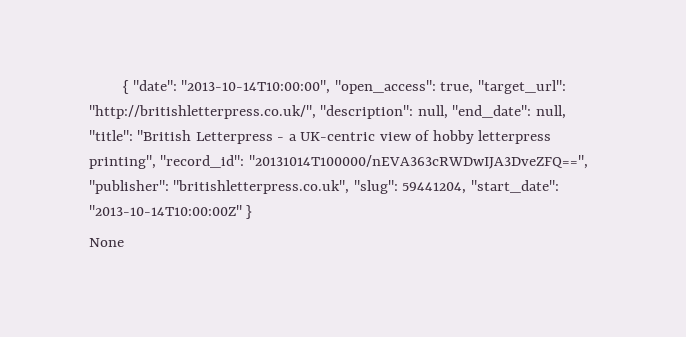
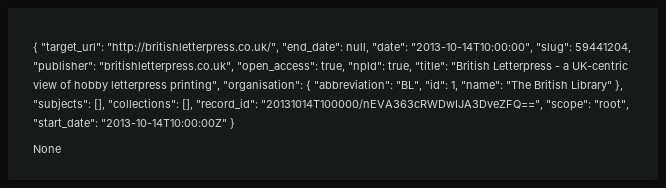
- { "date": "2013-10-14T10:00:00", "open_access": true, "target_url": "http://britishletterpress.co.uk/", "description": null, "end_date": null, "title": "British Letterpress - a UK-centric view of hobby letterpress printing", "record_id": "20131014T100000/nEVA363cRWDwIJA3DveZFQ==", "publisher": "britishletterpress.co.uk", "slug": 59441204, "start_date": "2013-10-14T10:00:00Z" }
+ { "target_url": "http://britishletterpress.co.uk/", "end_date": null, "date": "2013-10-14T10:00:00", "slug": 59441204, "publisher": "britishletterpress.co.uk", "open_access": true, "npld": true, "title": "British Letterpress - a UK-centric view of hobby letterpress printing", "organisation": { "abbreviation": "BL", "id": 1, "name": "The British Library" }, "subjects": [], "collections": [], "record_id": "20131014T100000/nEVA363cRWDwIJA3DveZFQ==", "scope": "root", "start_date": "2013-10-14T10:00:00Z" }

